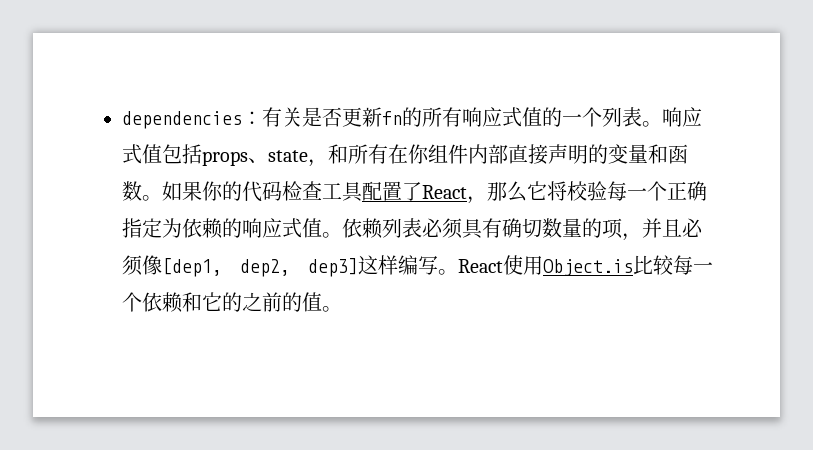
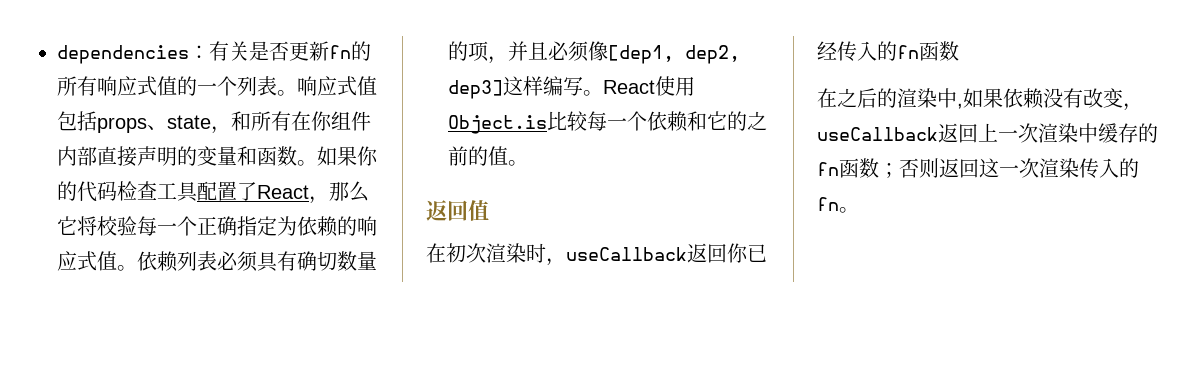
+ 返回值
+ 在初次渲染时，useCallback返回你已经传入的fn函数
+ 在之后的渲染中,如果依赖没有改变，useCallback返回上一次渲染中缓存的fn函数；否则返回这一次渲染传入的fn。

